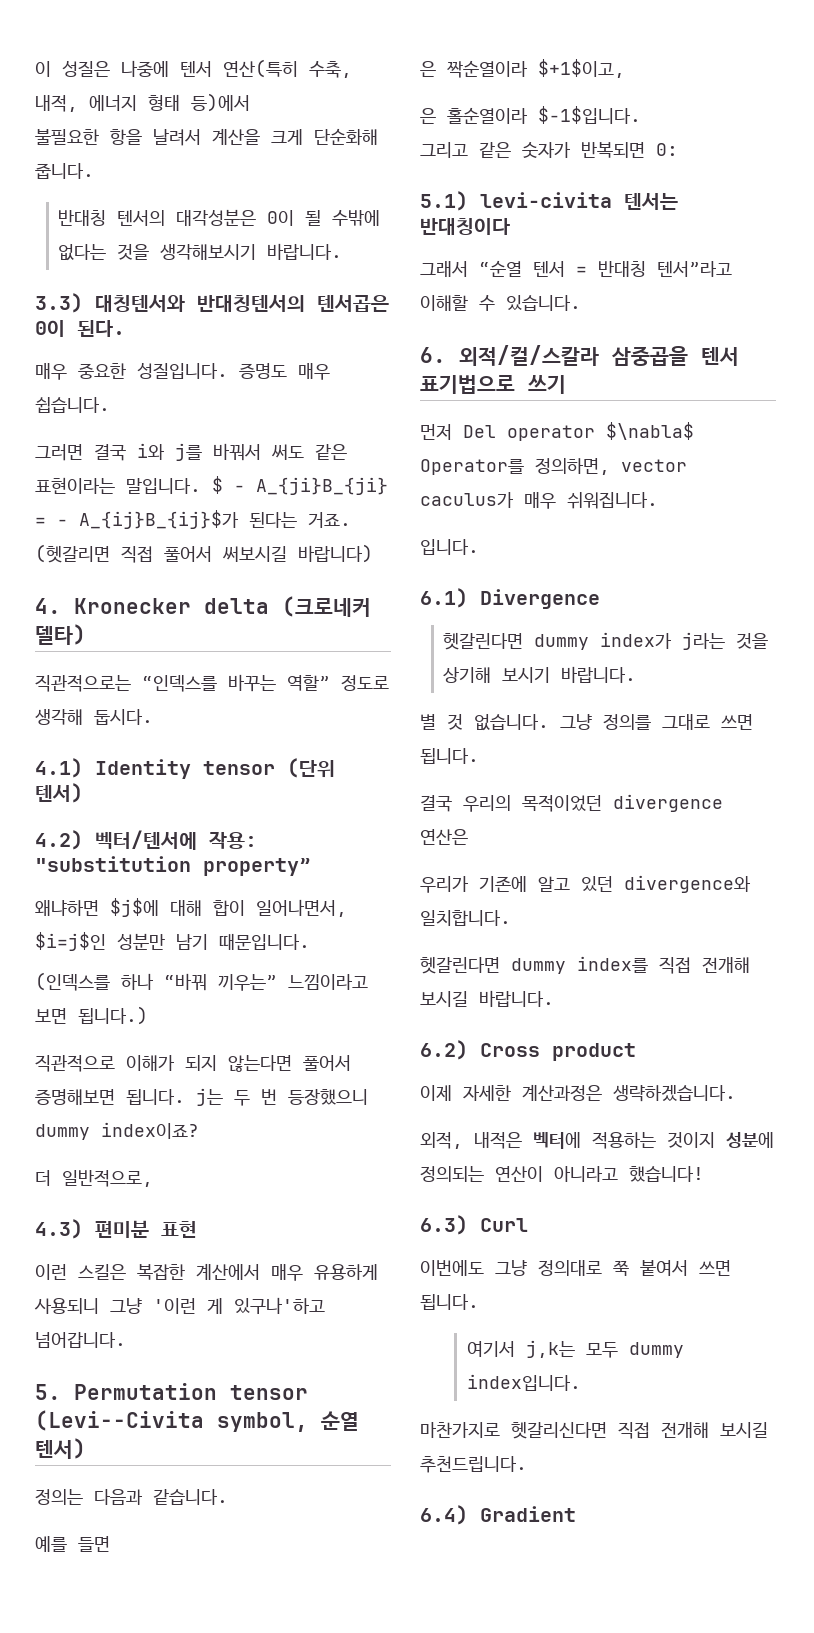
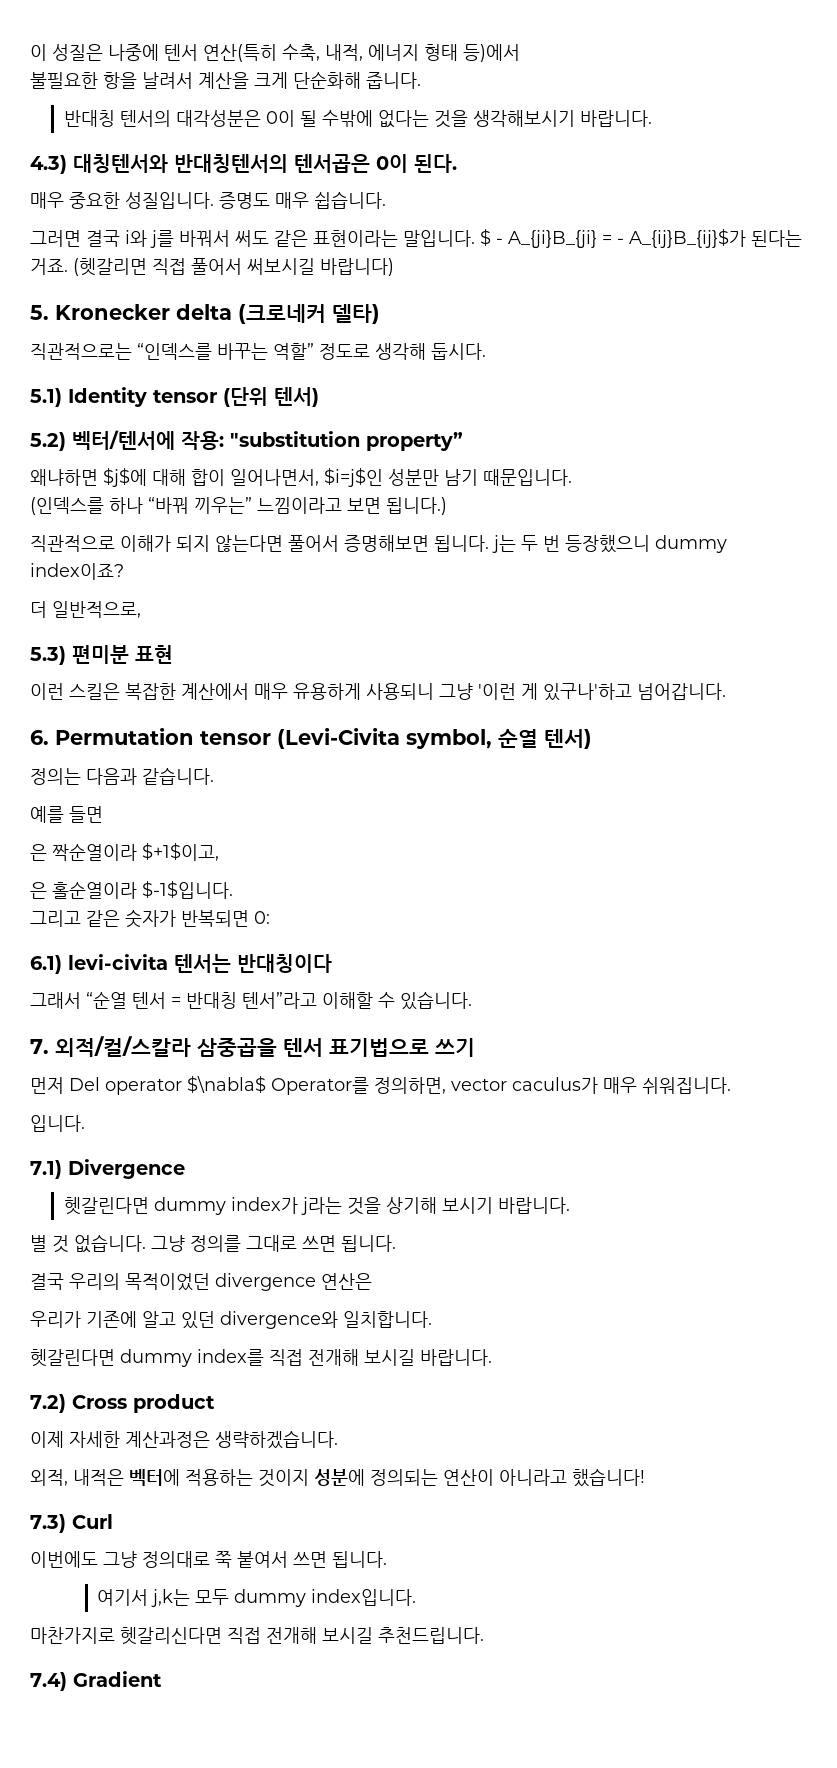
- 3.3) 대칭텐서와 반대칭텐서의 텐서곱은 0이 된다.
+ 4.3) 대칭텐서와 반대칭텐서의 텐서곱은 0이 된다.
- 4. Kronecker delta (크로네커 델타)
+ 5. Kronecker delta (크로네커 델타)
- 4.1) Identity tensor (단위 텐서)
+ 5.1) Identity tensor (단위 텐서)
- 4.2) 벡터/텐서에 작용: "substitution property”
+ 5.2) 벡터/텐서에 작용: "substitution property”
- 4.3) 편미분 표현
+ 5.3) 편미분 표현
- 5. Permutation tensor (Levi--Civita symbol, 순열 텐서)
+ 6. Permutation tensor (Levi-Civita symbol, 순열 텐서)
- 5.1) levi-civita 텐서는 반대칭이다
+ 6.1) levi-civita 텐서는 반대칭이다
- 6. 외적/컬/스칼라 삼중곱을 텐서 표기법으로 쓰기
+ 7. 외적/컬/스칼라 삼중곱을 텐서 표기법으로 쓰기
- 6.1) Divergence
+ 7.1) Divergence
- 6.2) Cross product
+ 7.2) Cross product
- 6.3) Curl
+ 7.3) Curl
- 6.4) Gradient
+ 7.4) Gradient

